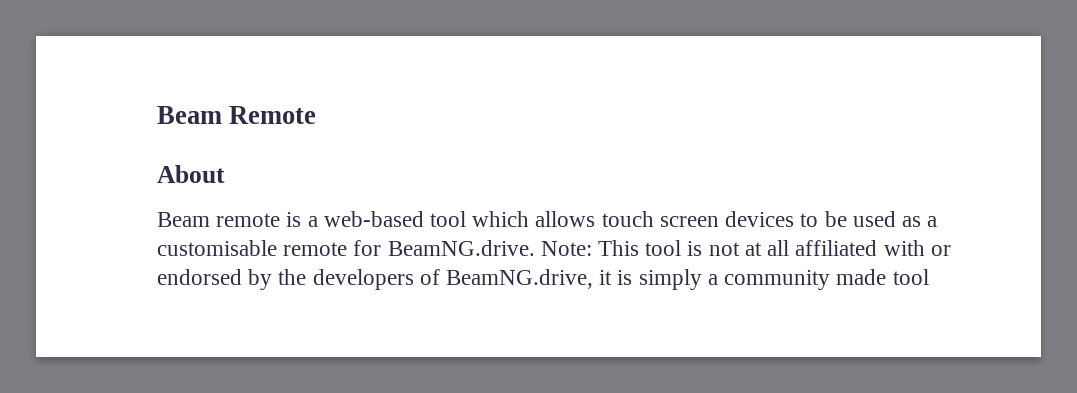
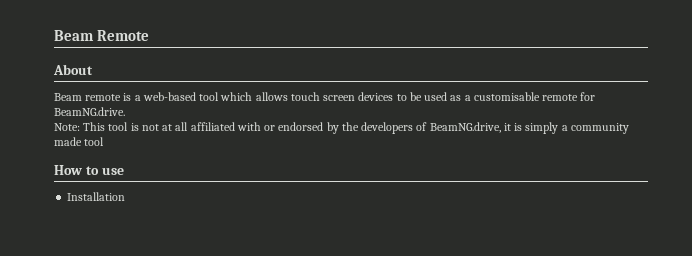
- Beam remote is a web-based tool which allows touch screen devices to be used as a customisable remote for BeamNG.drive. Note: This tool is not at all affiliated with or endorsed by the developers of BeamNG.drive, it is simply a community made tool
+ Beam remote is a web-based tool which allows touch screen devices to be used as a customisable remote for BeamNG.drive.
+ Note: This tool is not at all affiliated with or endorsed by the developers of BeamNG.drive, it is simply a community made tool
+ How to use
+ Installation

